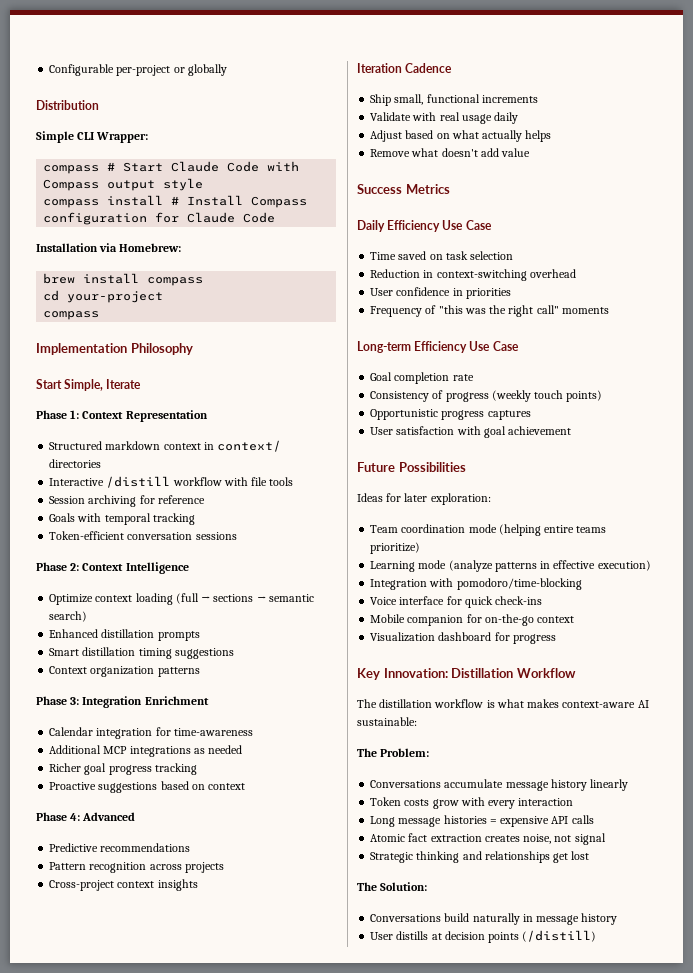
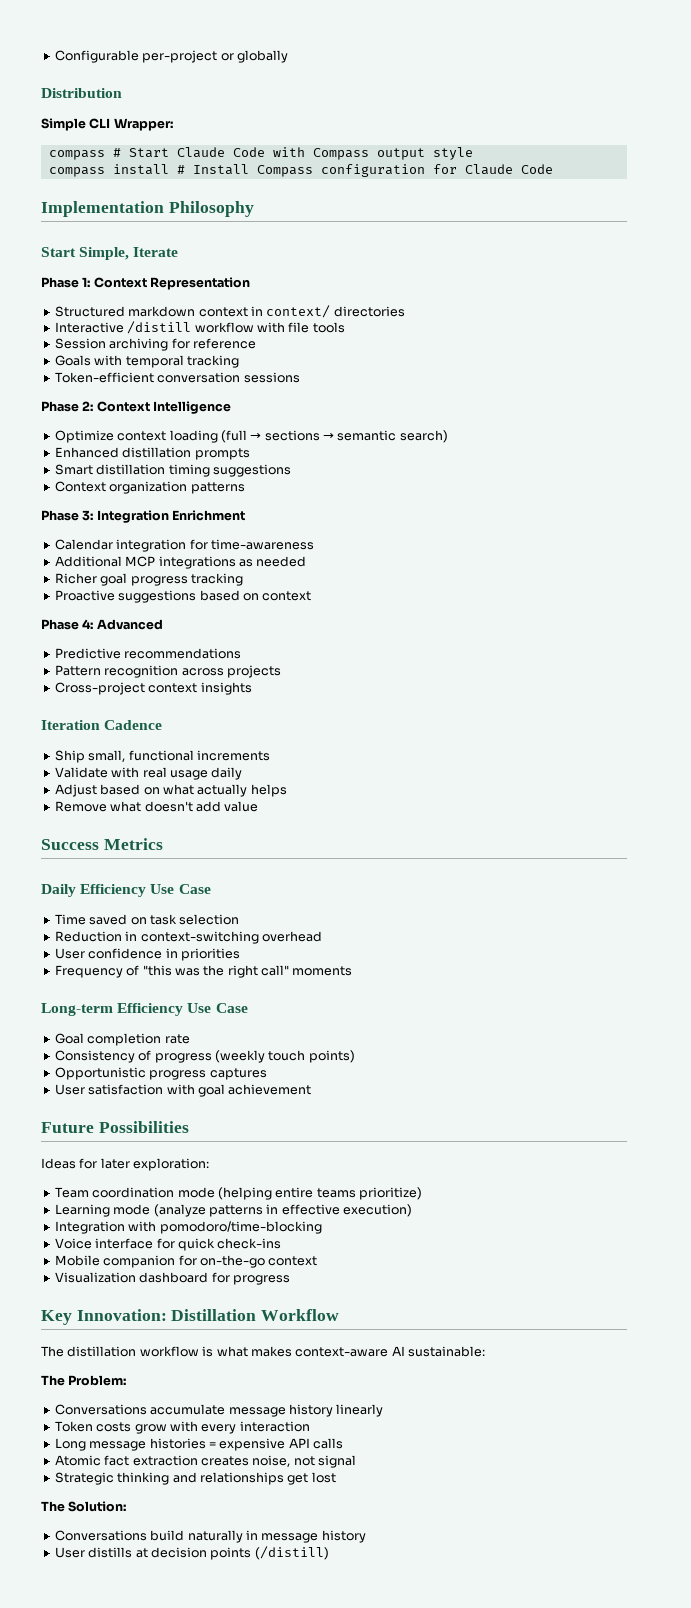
- Installation via Homebrew:
- brew install compass
- cd your-project
- compass

